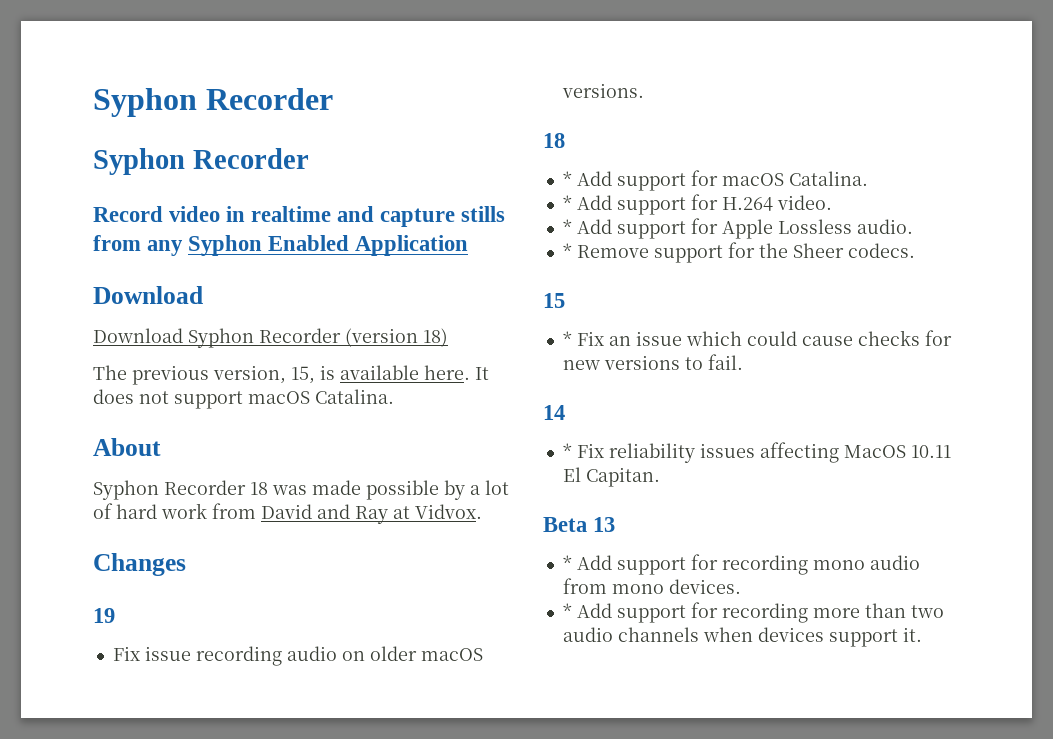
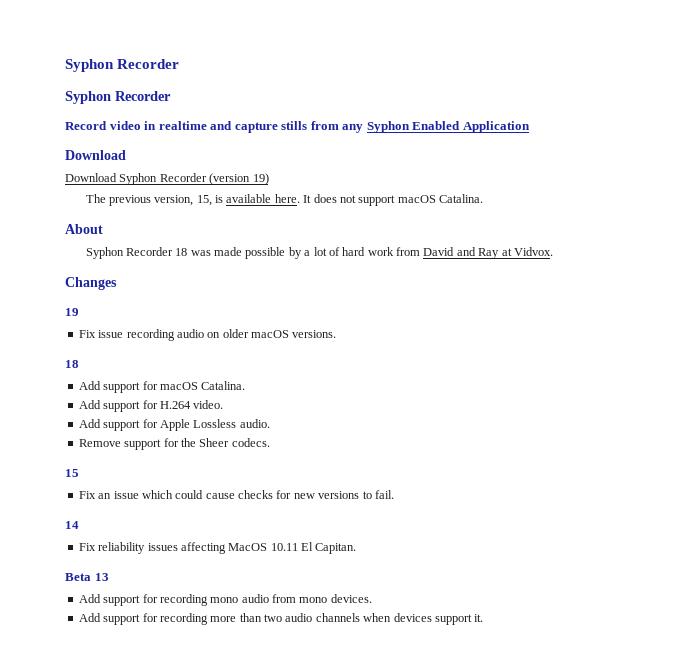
- Download Syphon Recorder (version 18)
+ Download Syphon Recorder (version 19)
- * Add support for macOS Catalina.
+ Add support for macOS Catalina.
- * Add support for H.264 video.
+ Add support for H.264 video.
- * Add support for Apple Lossless audio.
+ Add support for Apple Lossless audio.
- * Remove support for the Sheer codecs.
+ Remove support for the Sheer codecs.
- * Fix an issue which could cause checks for new versions to fail.
+ Fix an issue which could cause checks for new versions to fail.
- * Fix reliability issues affecting MacOS 10.11 El Capitan.
+ Fix reliability issues affecting MacOS 10.11 El Capitan.
- * Add support for recording mono audio from mono devices.
+ Add support for recording mono audio from mono devices.
- * Add support for recording more than two audio channels when devices support it.
+ Add support for recording more than two audio channels when devices support it.

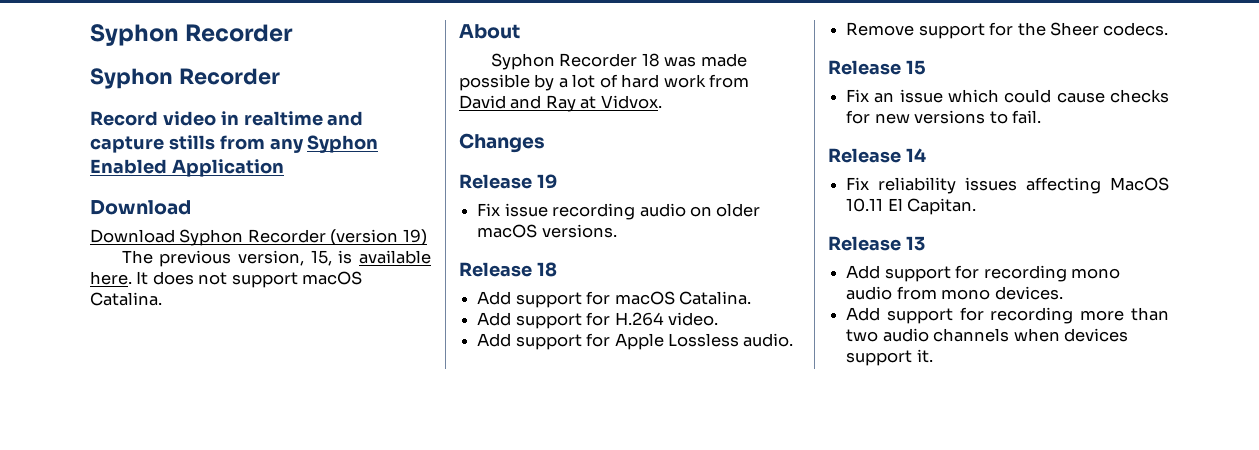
- 19
+ Release 19
  Fix issue recording audio on older macOS versions.
- 18
+ Release 18
- 15
+ Release 15
- 14
+ Release 14
- Beta 13
+ Release 13

